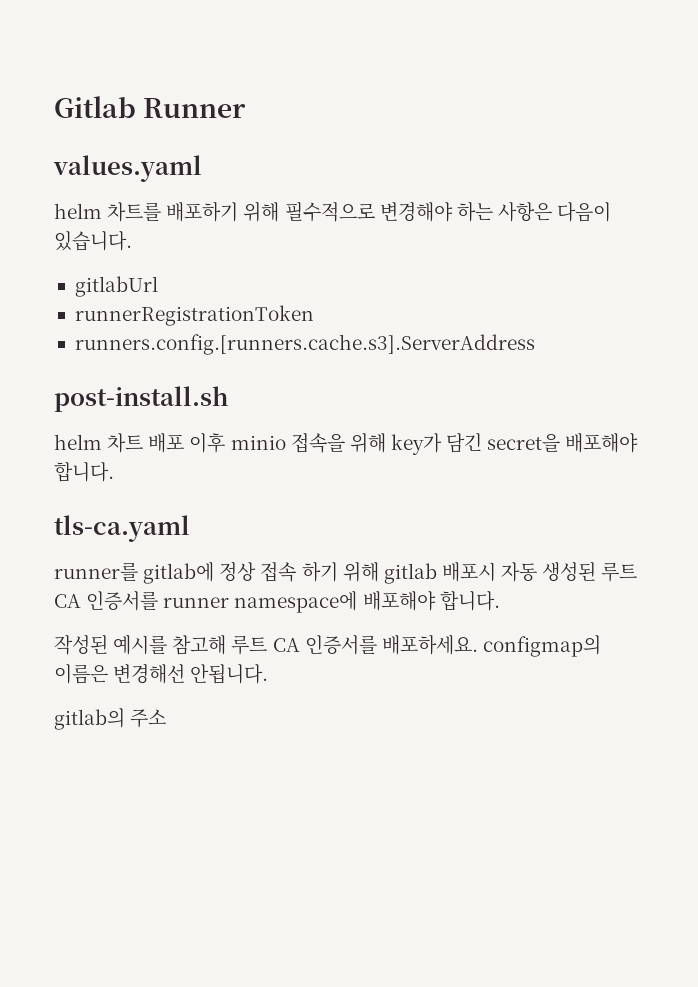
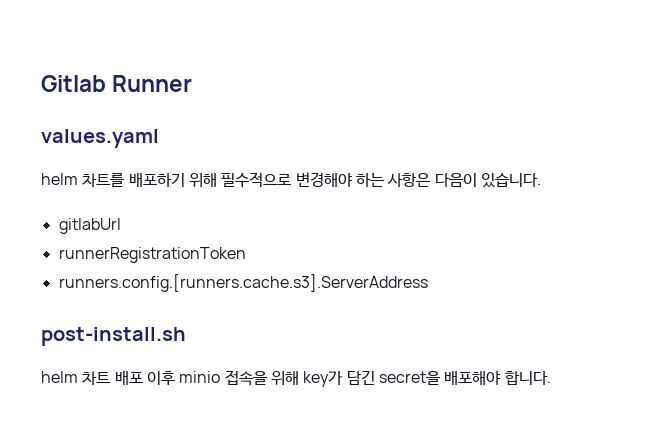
- tls-ca.yaml
- runner를 gitlab에 정상 접속 하기 위해 gitlab 배포시 자동 생성된 루트 CA 인증서를 runner namespace에 배포해야 합니다.
- 작성된 예시를 참고해 루트 CA 인증서를 배포하세요. configmap의 이름은 변경해선 안됩니다.
- gitlab의 주소

